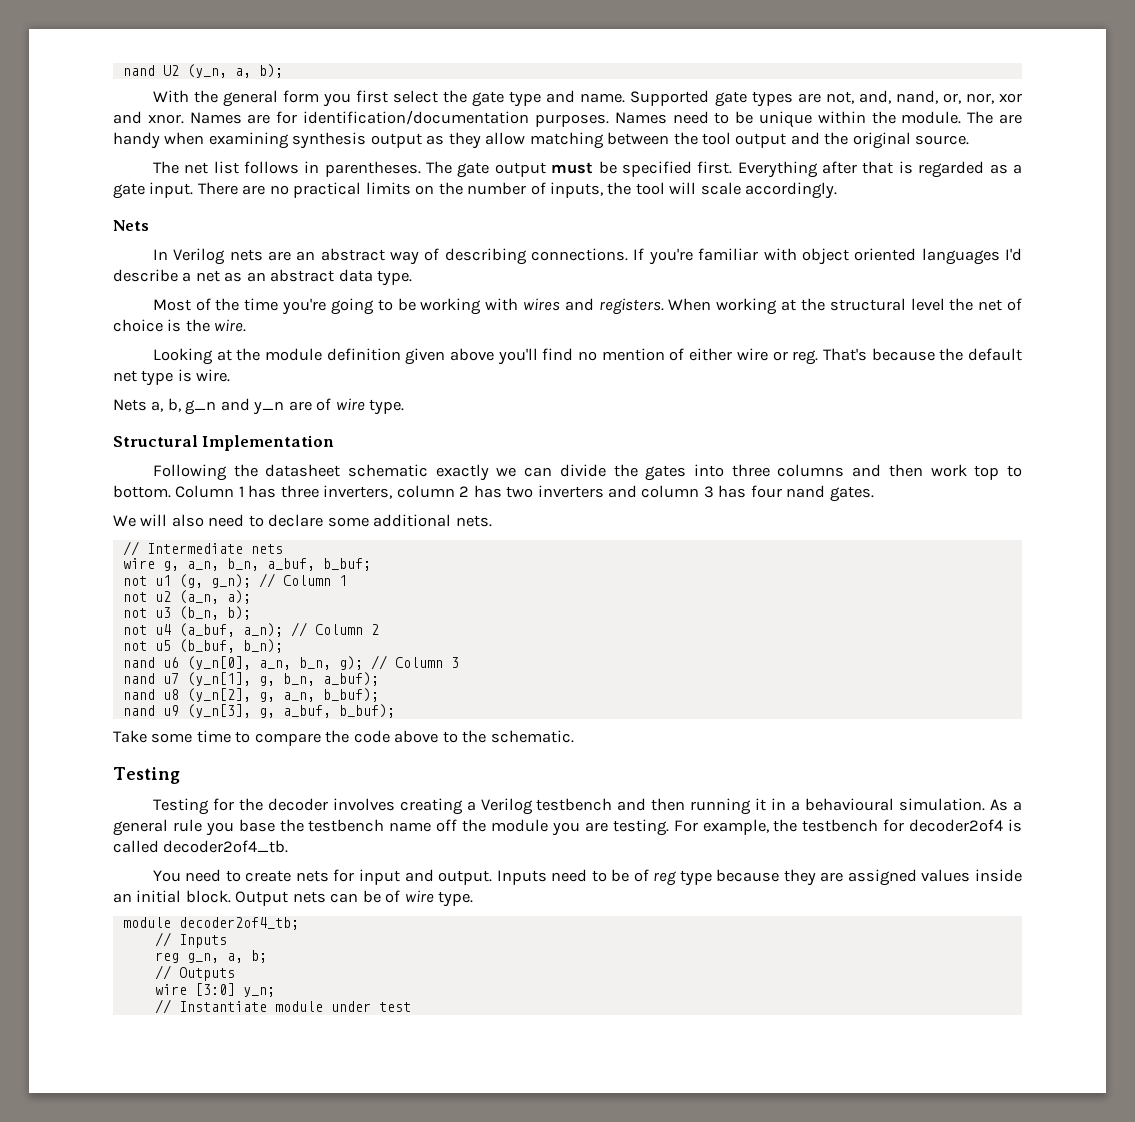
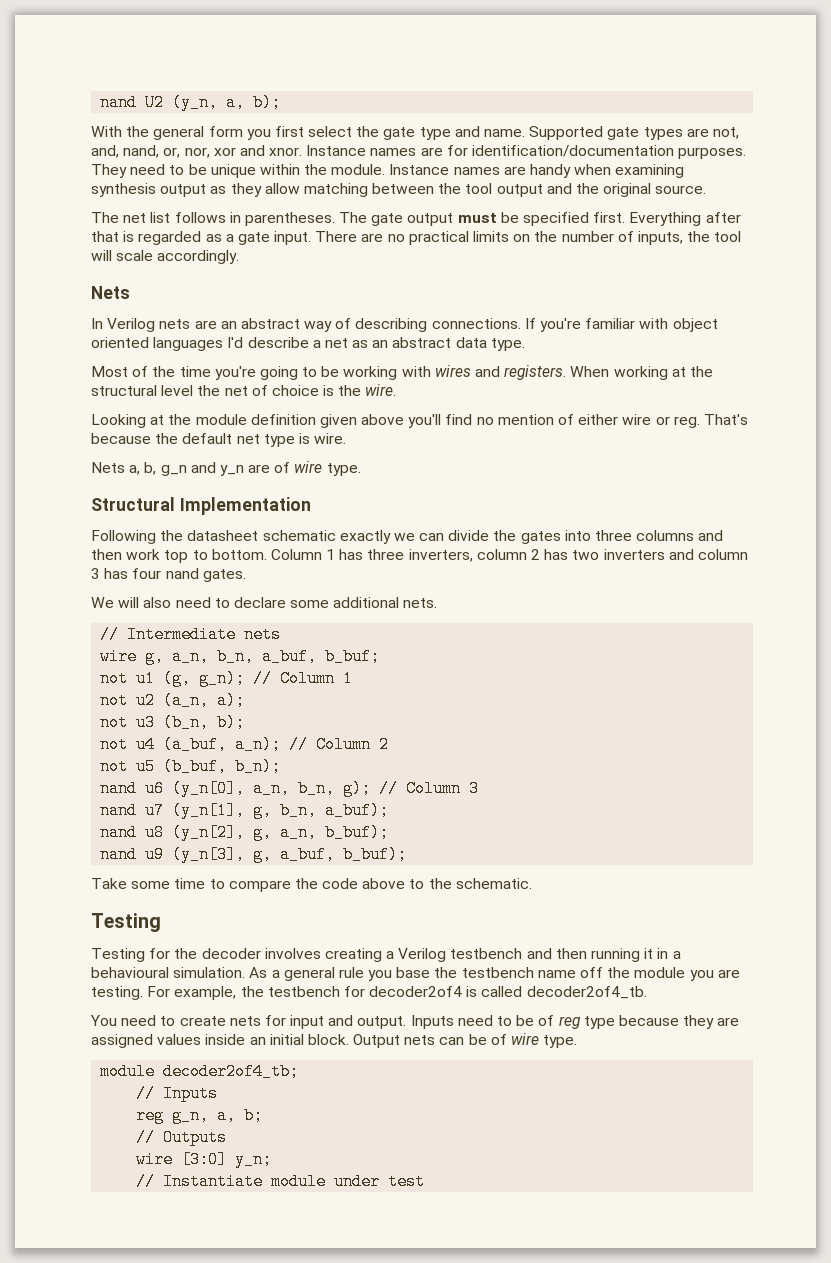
- Names are for identification/documentation purposes.
+ Instance names are for identification/documentation purposes.
- Names need to be unique within the module.
+ They need to be unique within the module.
- The are handy when examining synthesis output as they allow matching between the tool output and the original source.
+ Instance names are handy when examining synthesis output as they allow matching between the tool output and the original source.

